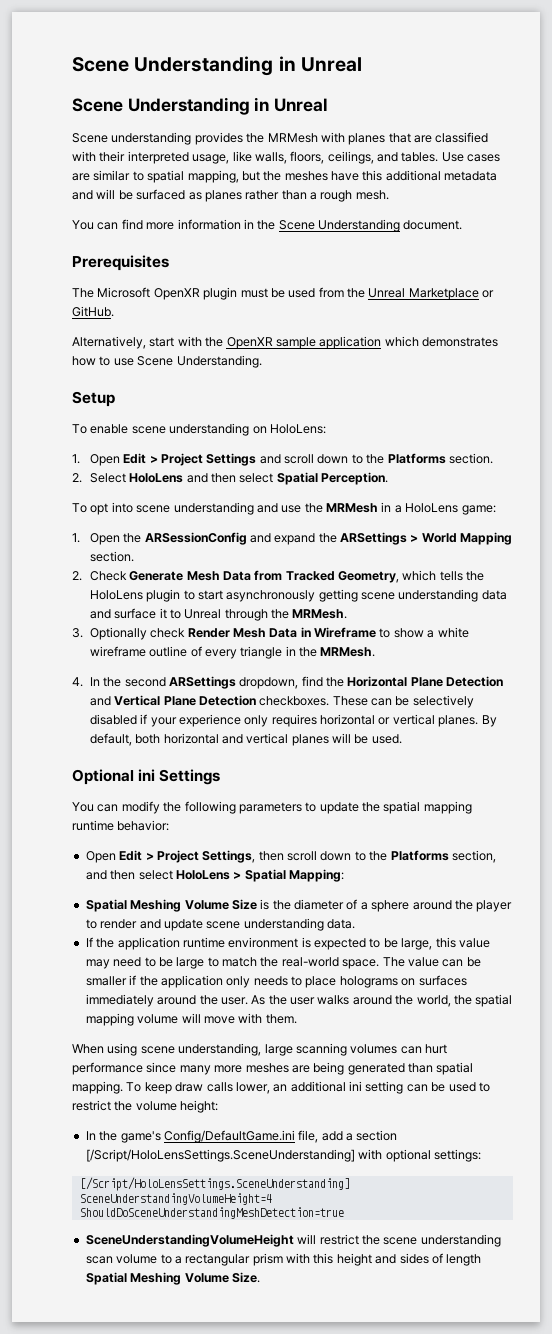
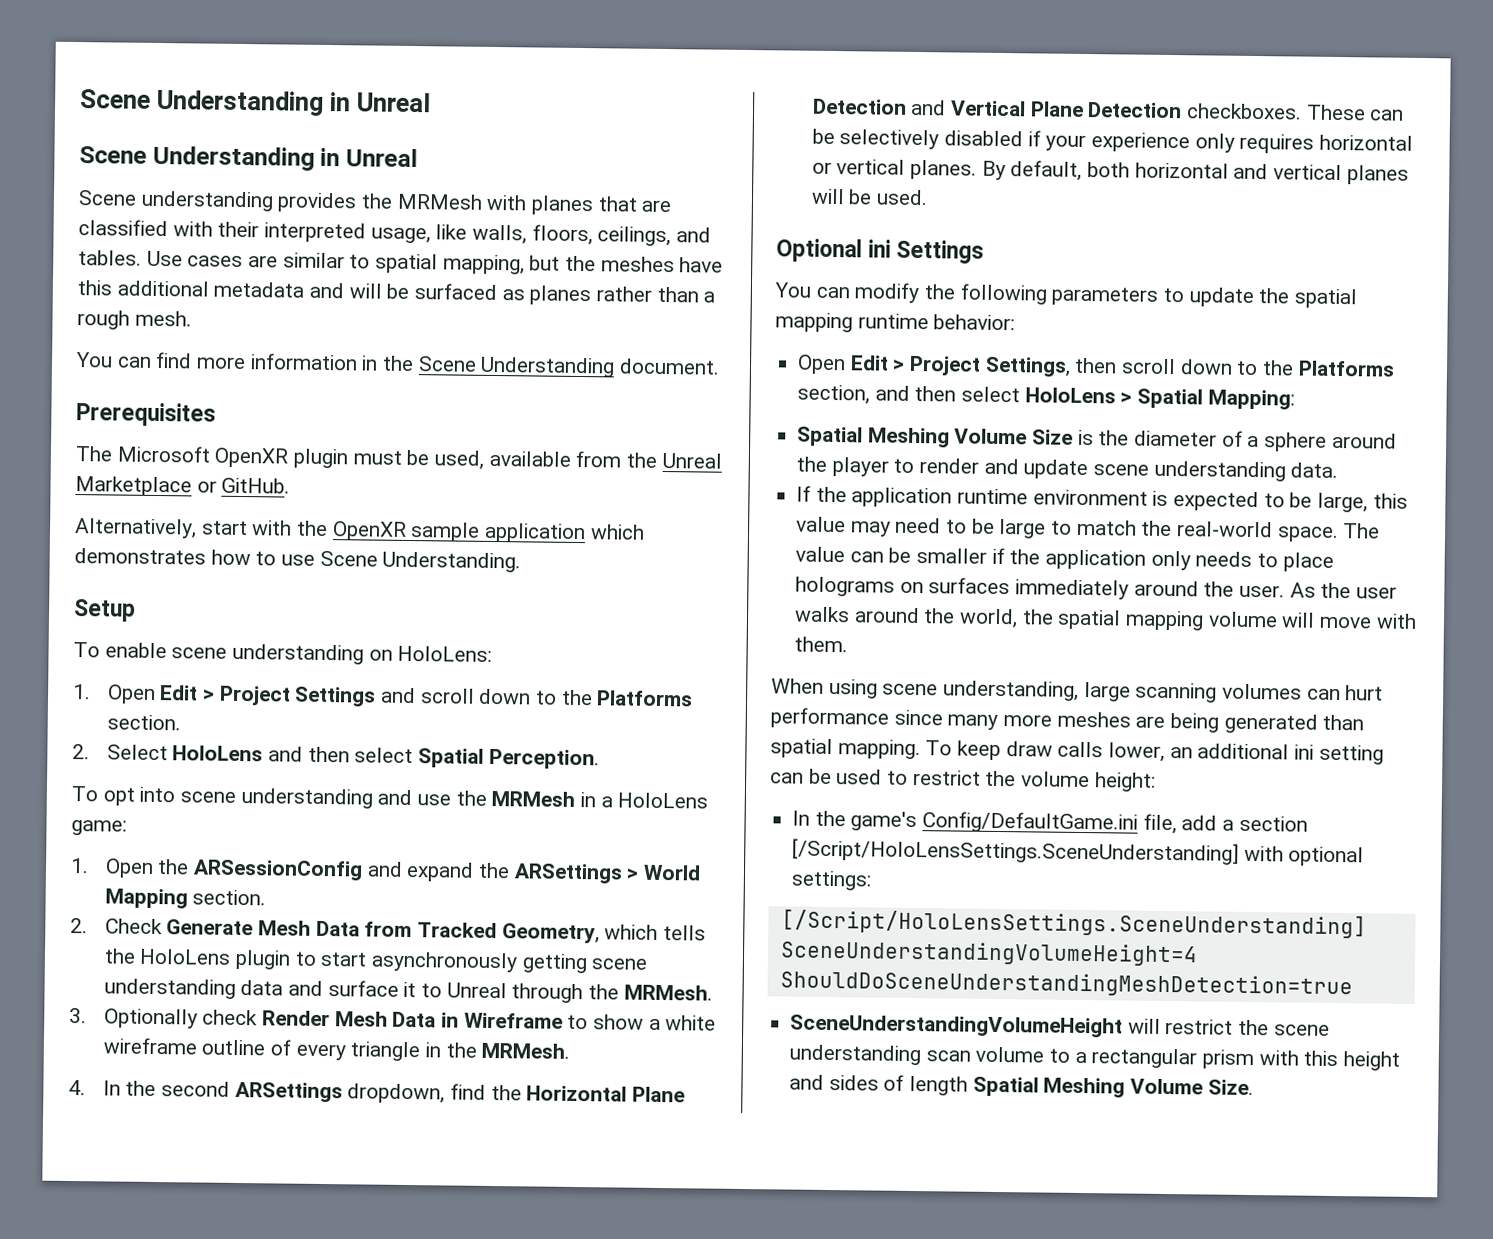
- The Microsoft OpenXR plugin must be used from the Unreal Marketplace or GitHub.
+ The Microsoft OpenXR plugin must be used, available from the Unreal Marketplace or GitHub.

